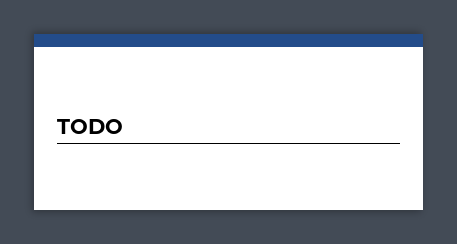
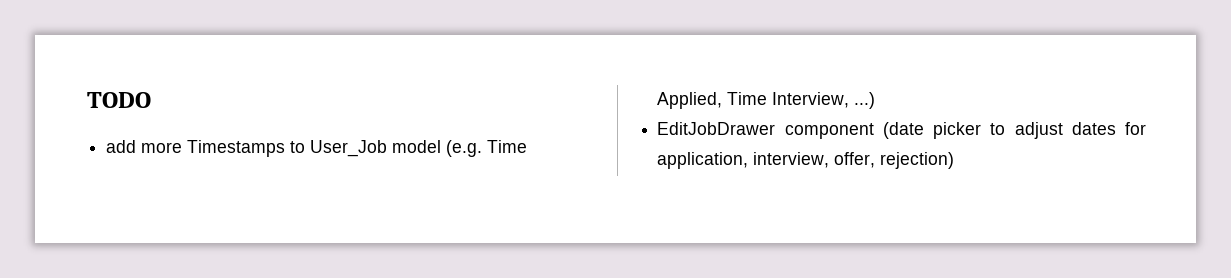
+ add more Timestamps to User_Job model (e.g. Time Applied, Time Interview, ...)
+ EditJobDrawer component (date picker to adjust dates for application, interview, offer, rejection)

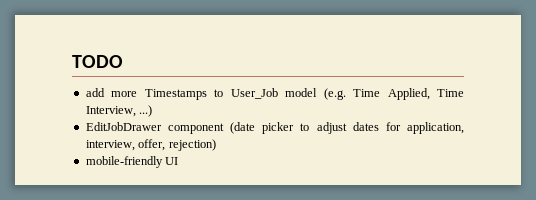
+ mobile-friendly UI

